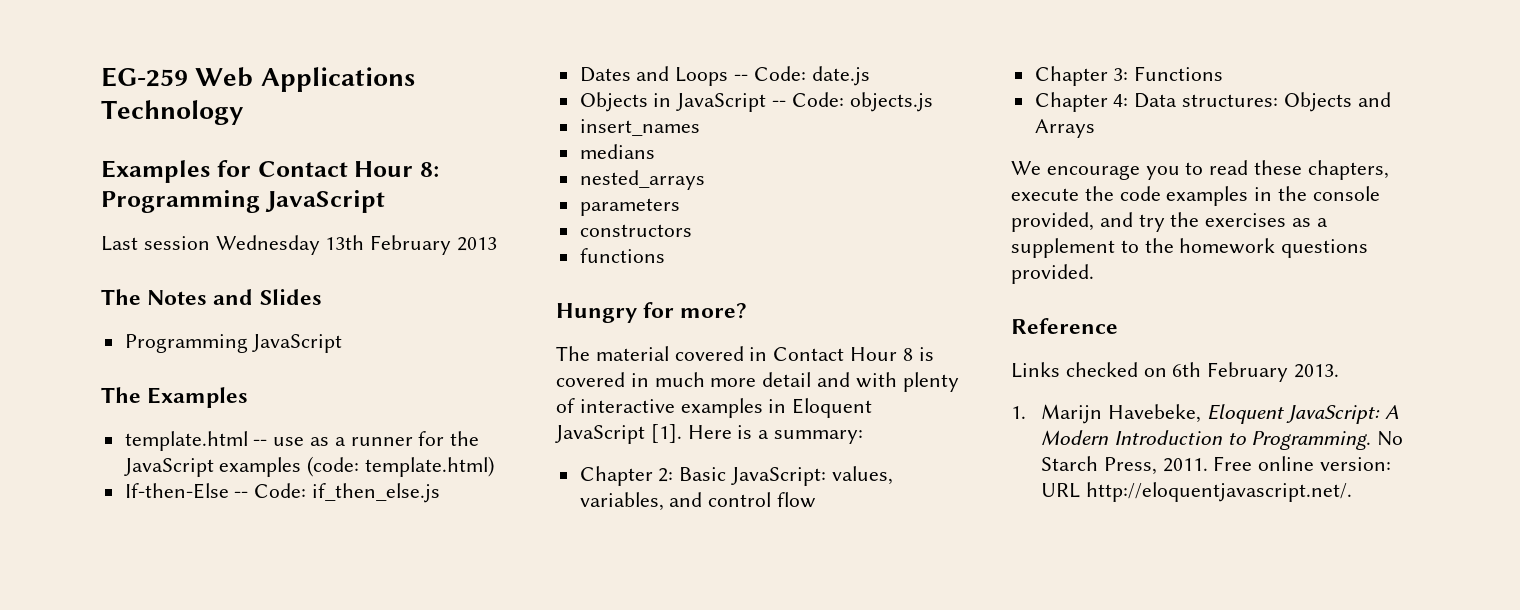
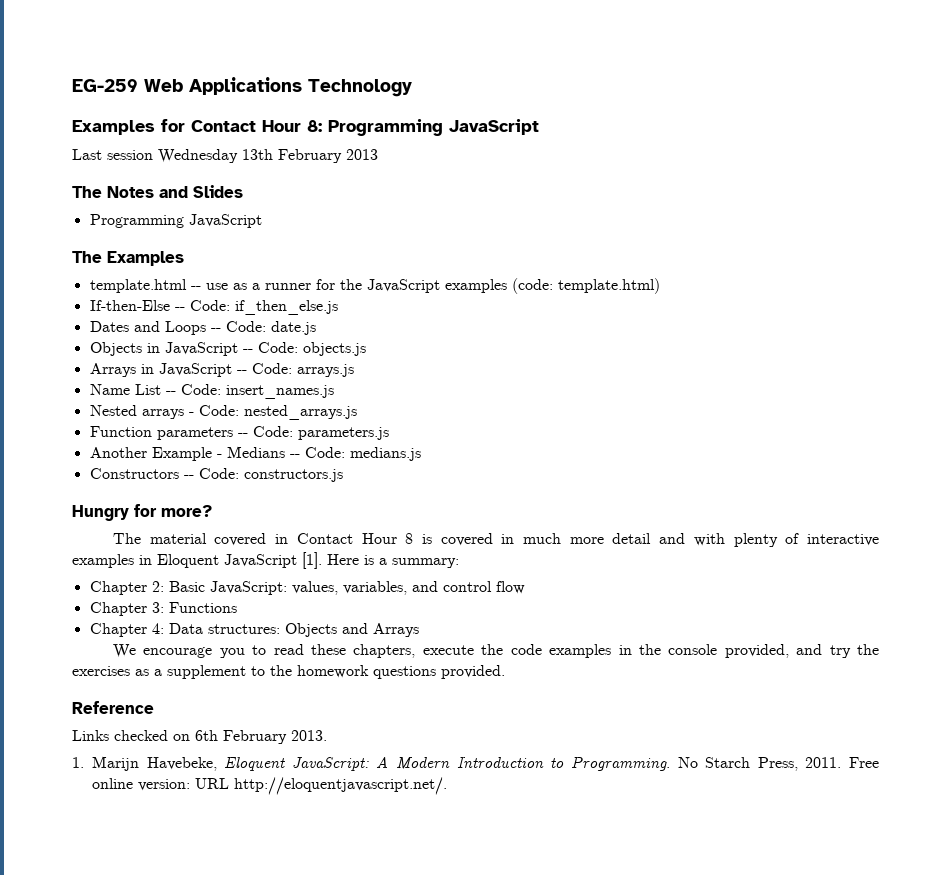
- insert_names
- medians
- nested_arrays
- parameters
- constructors
- functions
+ Arrays in JavaScript -- Code: arrays.js
+ Name List -- Code: insert_names.js
+ Nested arrays - Code: nested_arrays.js
+ Function parameters -- Code: parameters.js
+ Another Example - Medians -- Code: medians.js
+ Constructors -- Code: constructors.js

